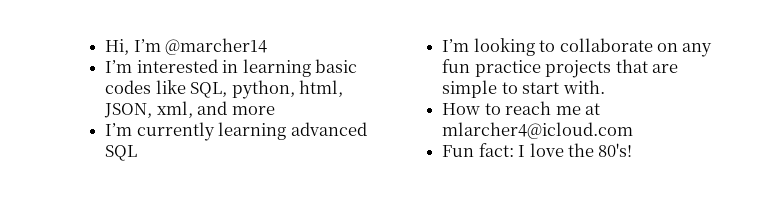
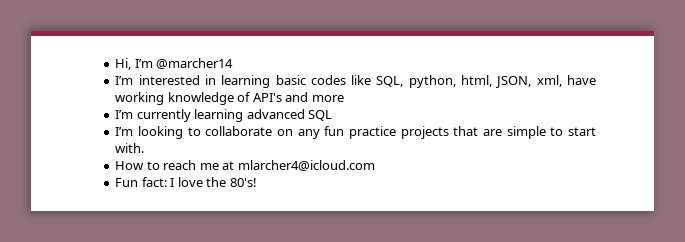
- I’m interested in learning basic codes like SQL, python, html, JSON, xml, and more
+ I’m interested in learning basic codes like SQL, python, html, JSON, xml, have working knowledge of API's and more

